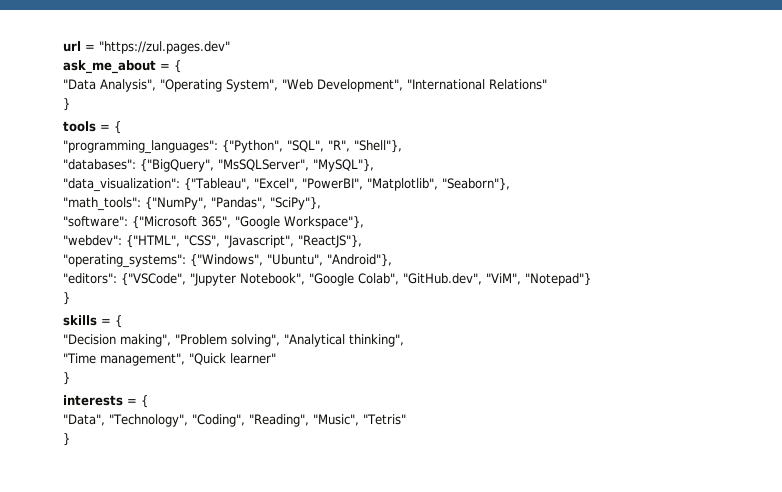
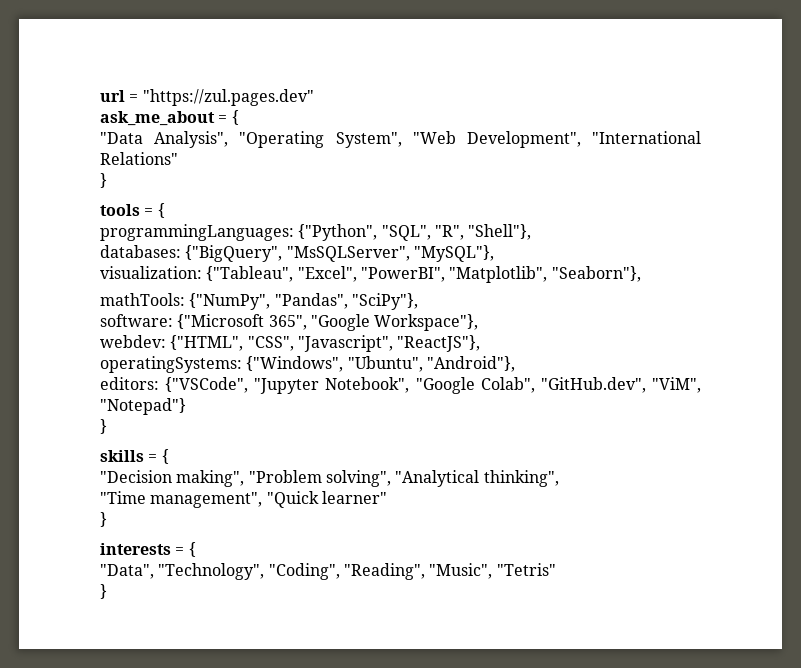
- "programming_languages": {"Python", "SQL", "R", "Shell"},
+ programmingLanguages: {"Python", "SQL", "R", "Shell"},
- "databases": {"BigQuery", "MsSQLServer", "MySQL"},
+ databases: {"BigQuery", "MsSQLServer", "MySQL"},
- "data_visualization": {"Tableau", "Excel", "PowerBI", "Matplotlib", "Seaborn"},
+ visualization: {"Tableau", "Excel", "PowerBI", "Matplotlib", "Seaborn"},
- "math_tools": {"NumPy", "Pandas", "SciPy"},
+ mathTools: {"NumPy", "Pandas", "SciPy"},
- "software": {"Microsoft 365", "Google Workspace"},
+ software: {"Microsoft 365", "Google Workspace"},
- "webdev": {"HTML", "CSS", "Javascript", "ReactJS"},
+ webdev: {"HTML", "CSS", "Javascript", "ReactJS"},
- "operating_systems": {"Windows", "Ubuntu", "Android"},
+ operatingSystems: {"Windows", "Ubuntu", "Android"},
- "editors": {"VSCode", "Jupyter Notebook", "Google Colab", "GitHub.dev", "ViM", "Notepad"}
+ editors: {"VSCode", "Jupyter Notebook", "Google Colab", "GitHub.dev", "ViM", "Notepad"}

